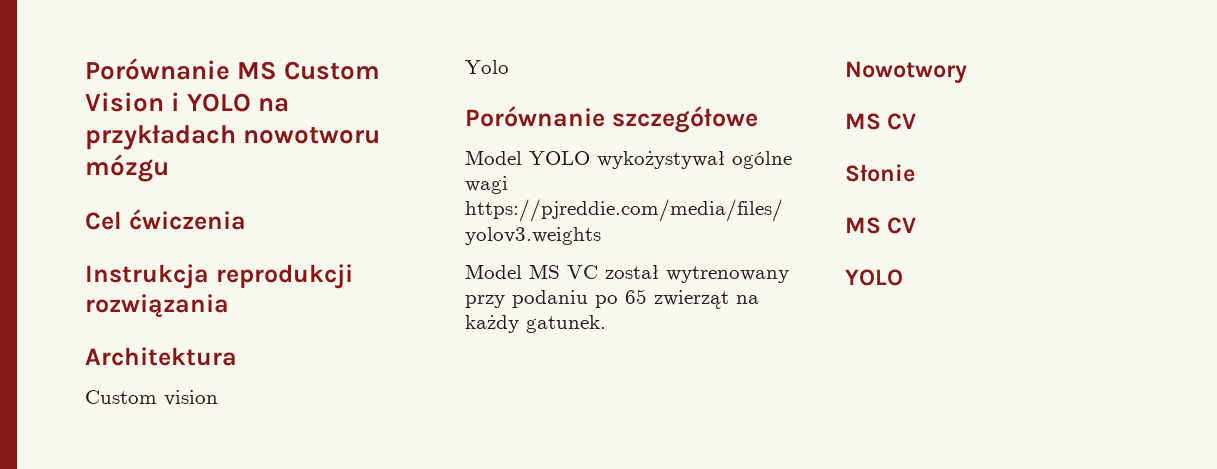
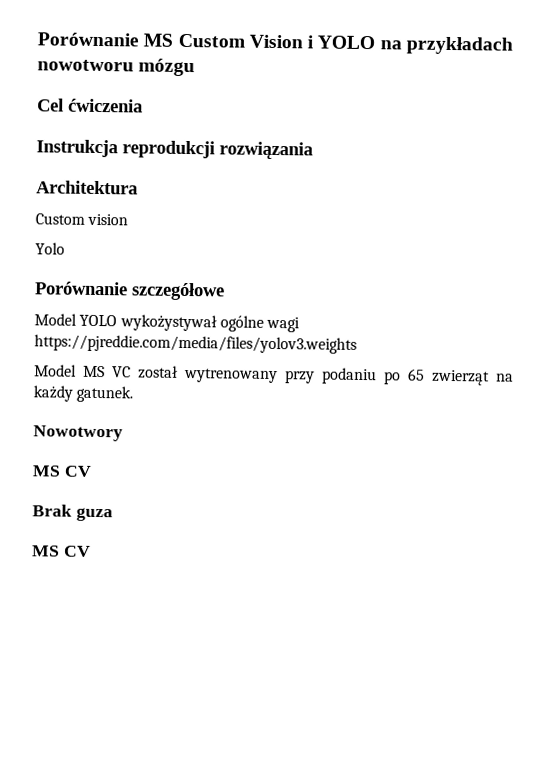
- Słonie
+ Brak guza
  MS CV
- YOLO

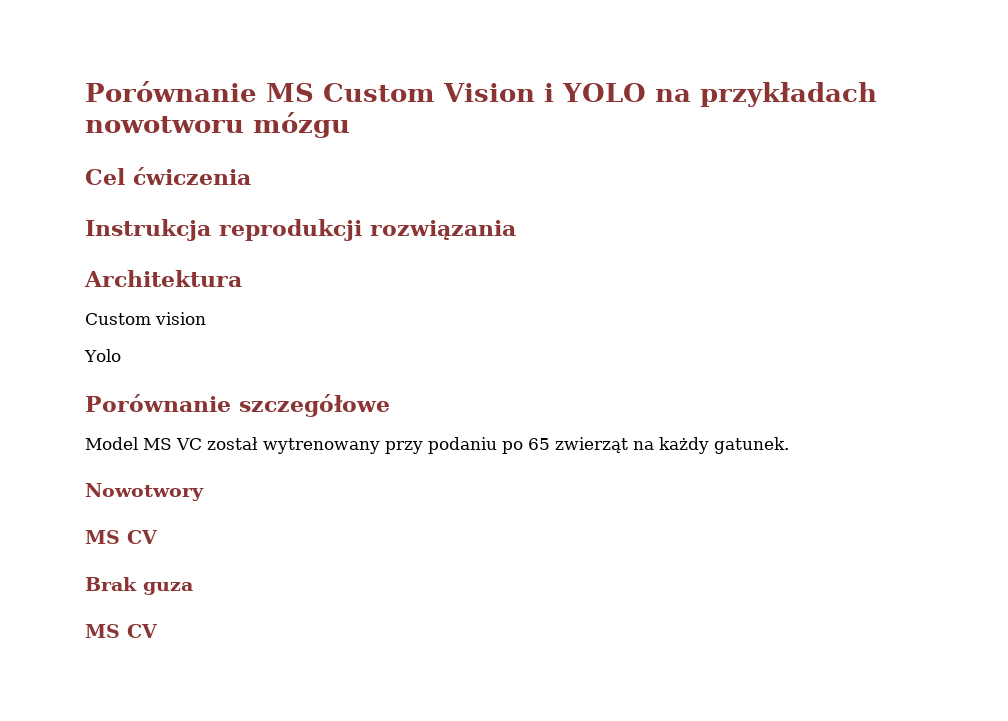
- Model YOLO wykożystywał ogólne wagi https://pjreddie.com/media/files/yolov3.weights

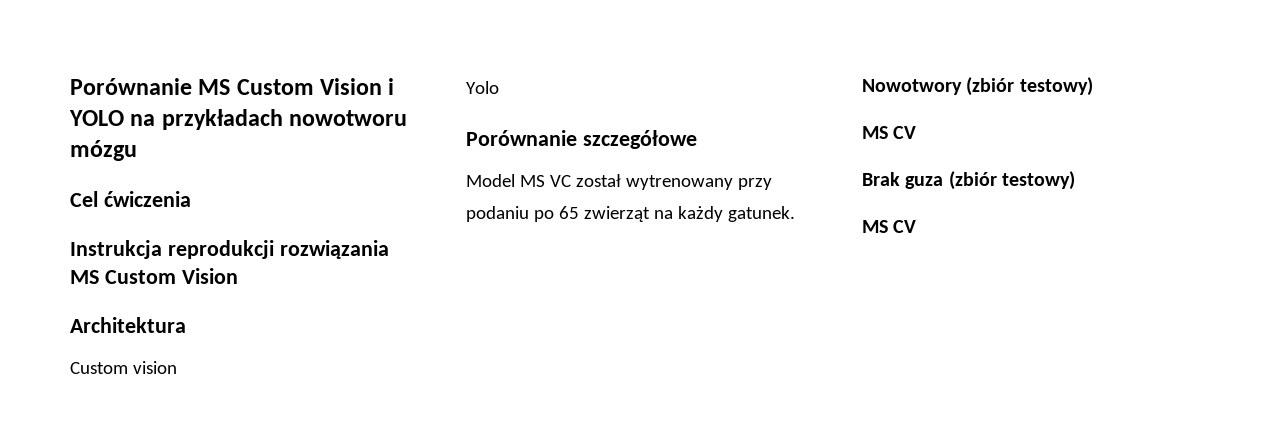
- Instrukcja reprodukcji rozwiązania
+ Instrukcja reprodukcji rozwiązania MS Custom Vision
- Nowotwory
+ Nowotwory (zbiór testowy)
- Brak guza
+ Brak guza (zbiór testowy)

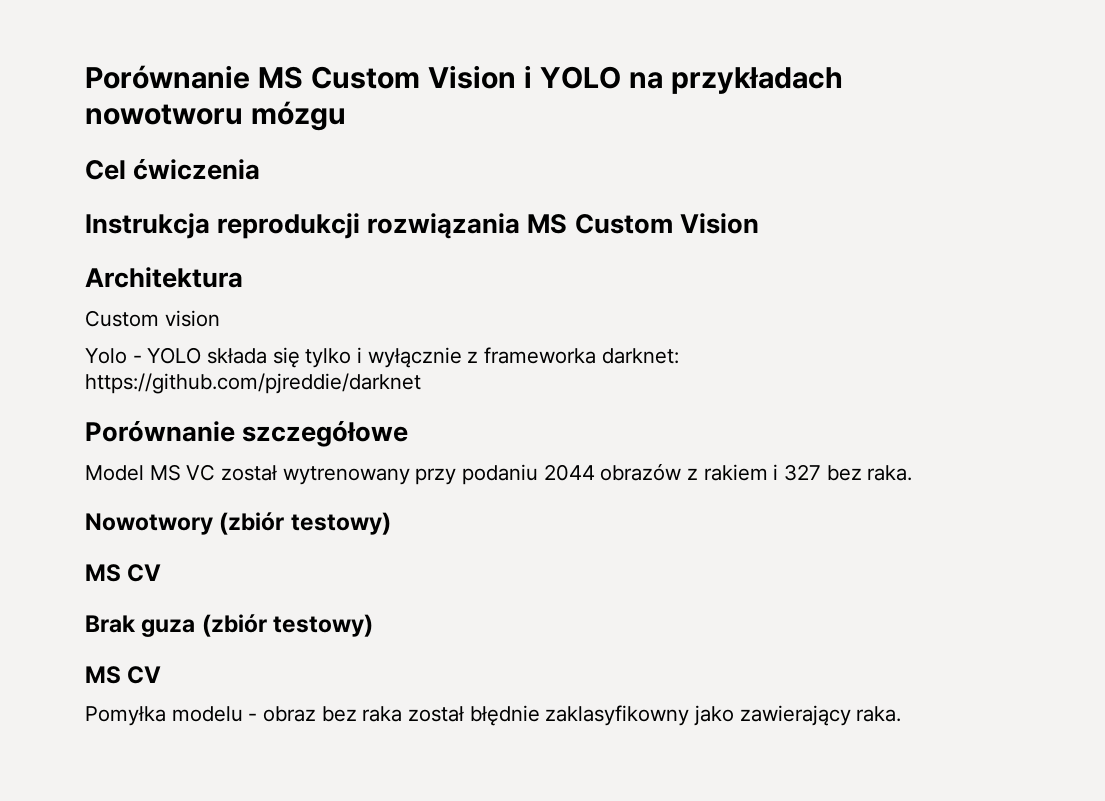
- Yolo
+ Yolo - YOLO składa się tylko i wyłącznie z frameworka darknet: https://github.com/pjreddie/darknet
- Model MS VC został wytrenowany przy podaniu po 65 zwierząt na każdy gatunek.
+ Model MS VC został wytrenowany przy podaniu 2044 obrazów z rakiem i 327 bez raka.
+ Pomyłka modelu - obraz bez raka został błędnie zaklasyfikowny jako zawierający raka.

